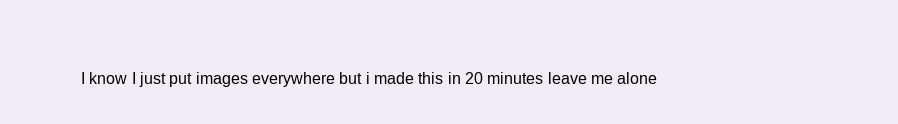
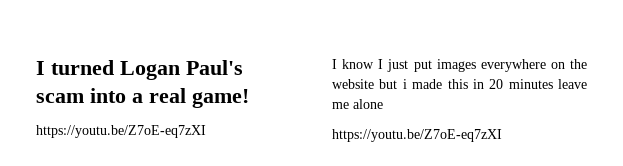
- I know I just put images everywhere but i made this in 20 minutes leave me alone
+ I turned Logan Paul's scam into a real game!
+ https://youtu.be/Z7oE-eq7zXI
+ I know I just put images everywhere on the website but i made this in 20 minutes leave me alone
+ https://youtu.be/Z7oE-eq7zXI

